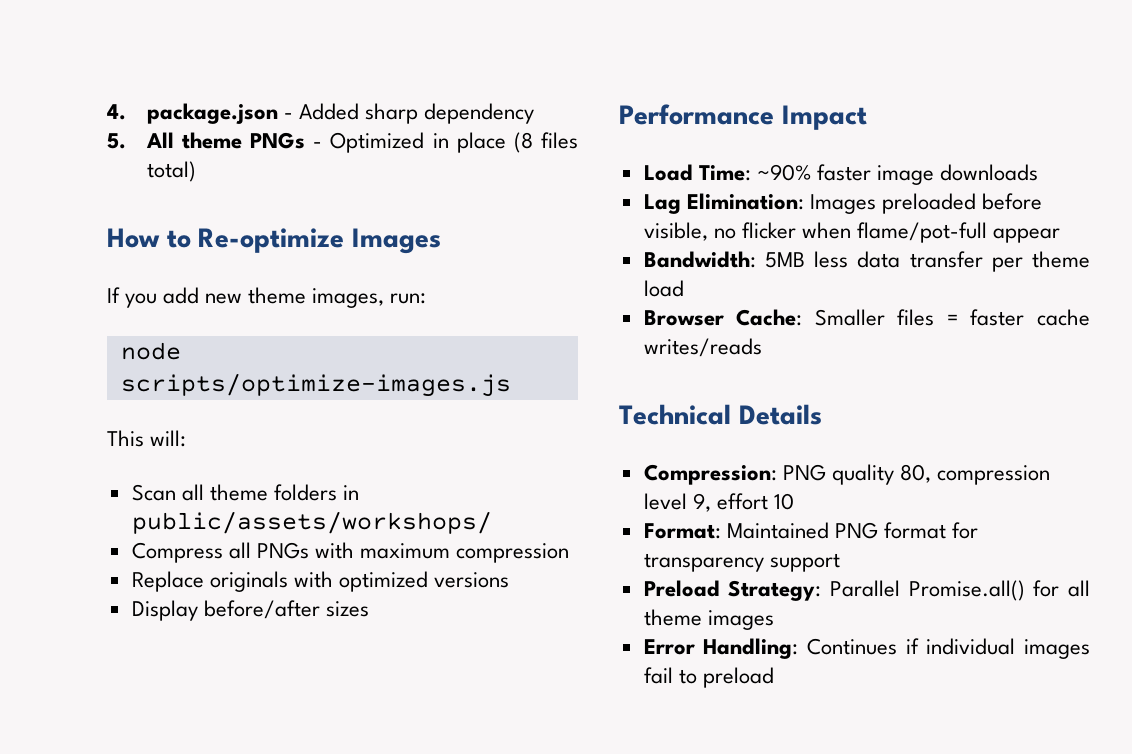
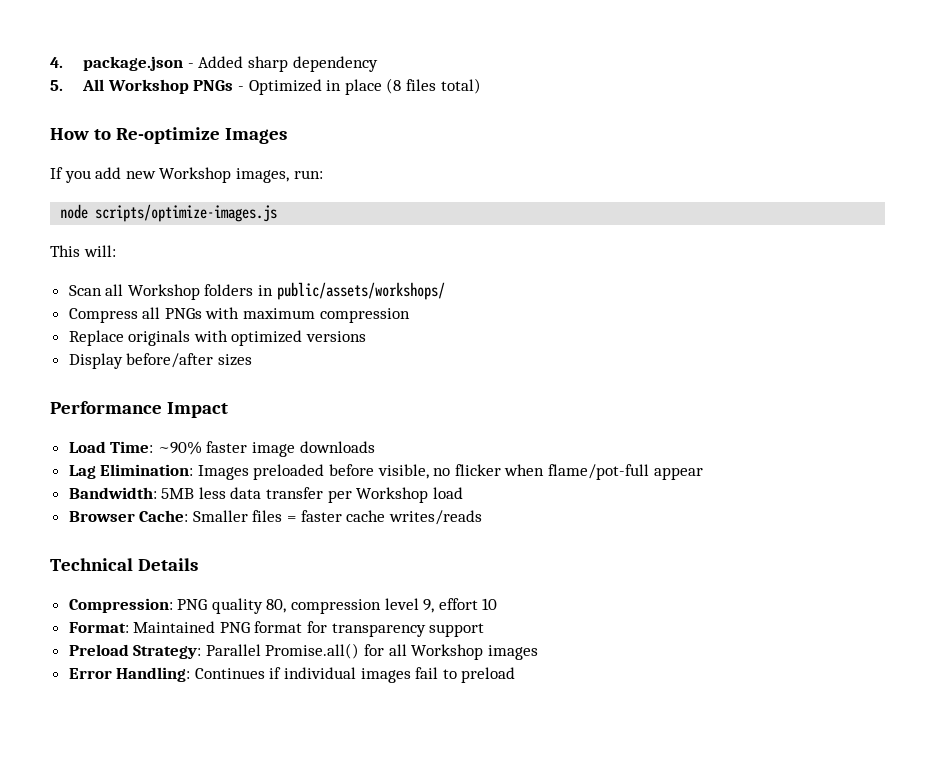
- 5. All theme PNGs - Optimized in place (8 files total)
+ 5. All Workshop PNGs - Optimized in place (8 files total)
- If you add new theme images, run:
+ If you add new Workshop images, run:
- Scan all theme folders in public/assets/workshops/
+ Scan all Workshop folders in public/assets/workshops/
- Bandwidth: 5MB less data transfer per theme load
+ Bandwidth: 5MB less data transfer per Workshop load
- Preload Strategy: Parallel Promise.all() for all theme images
+ Preload Strategy: Parallel Promise.all() for all Workshop images

